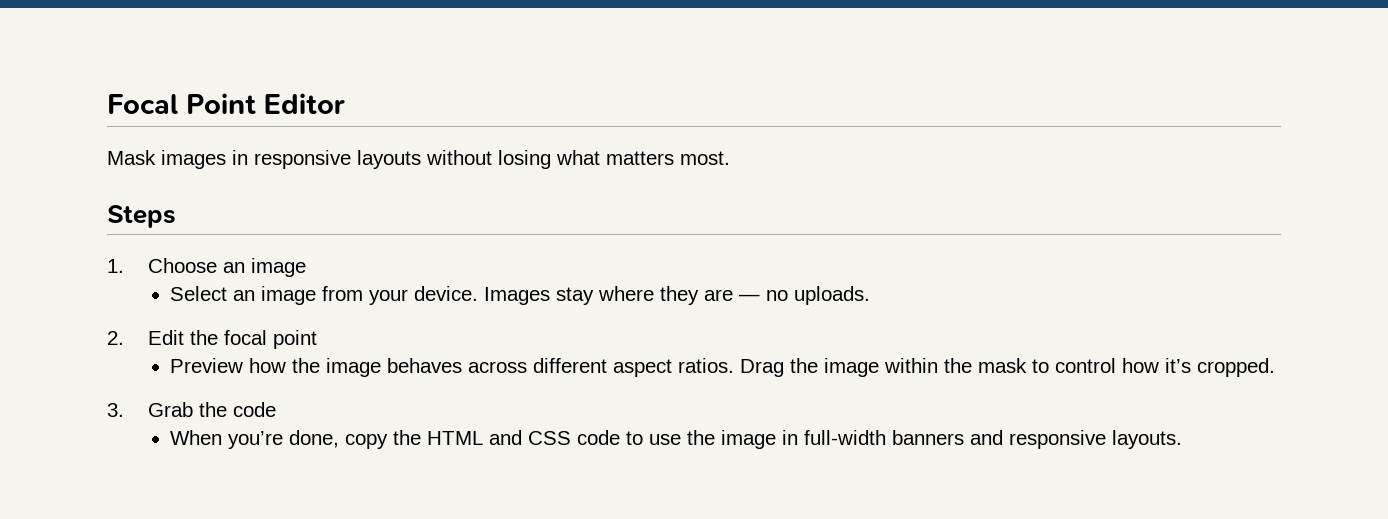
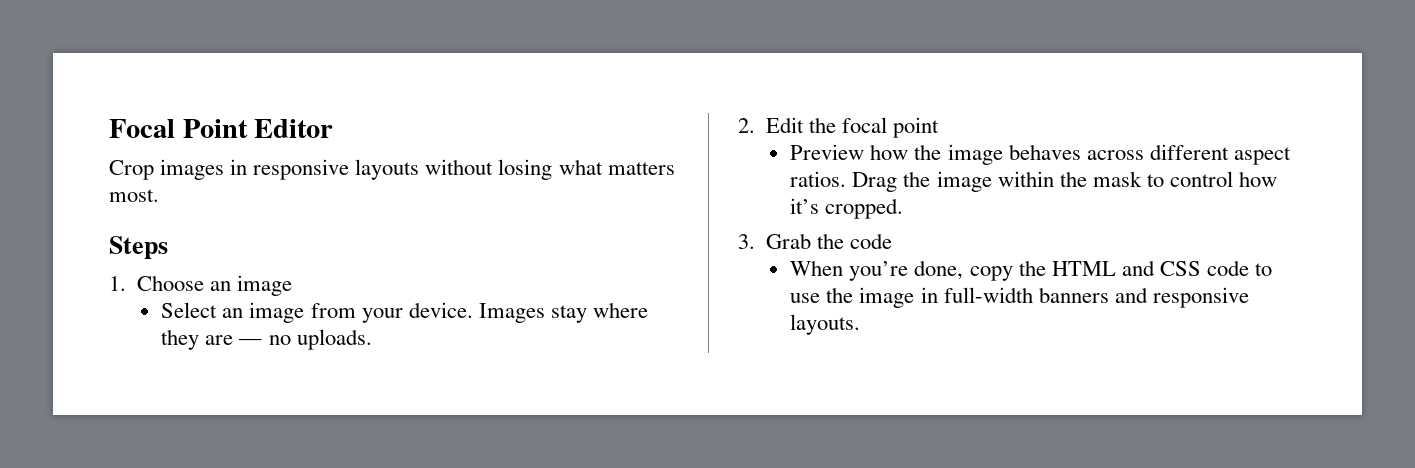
- Mask images in responsive layouts without losing what matters most.
+ Crop images in responsive layouts without losing what matters most.

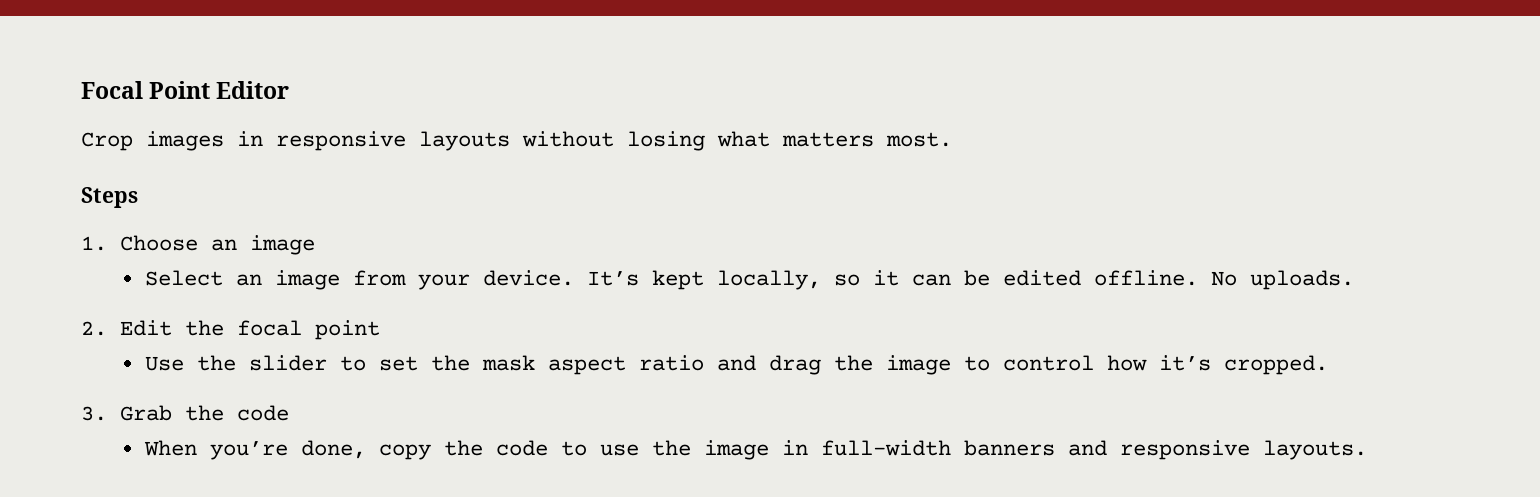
- Images stay where they are — no uploads.
+ It’s kept locally, so it can be edited offline. No uploads.
- Preview how the image behaves across different aspect ratios. Drag the image within the mask to control how it’s cropped.
+ Use the slider to set the mask aspect ratio and drag the image to control how it’s cropped.
- When you’re done, copy the HTML and CSS code to use the image in full-width banners and responsive layouts.
+ When you’re done, copy the code to use the image in full-width banners and responsive layouts.

